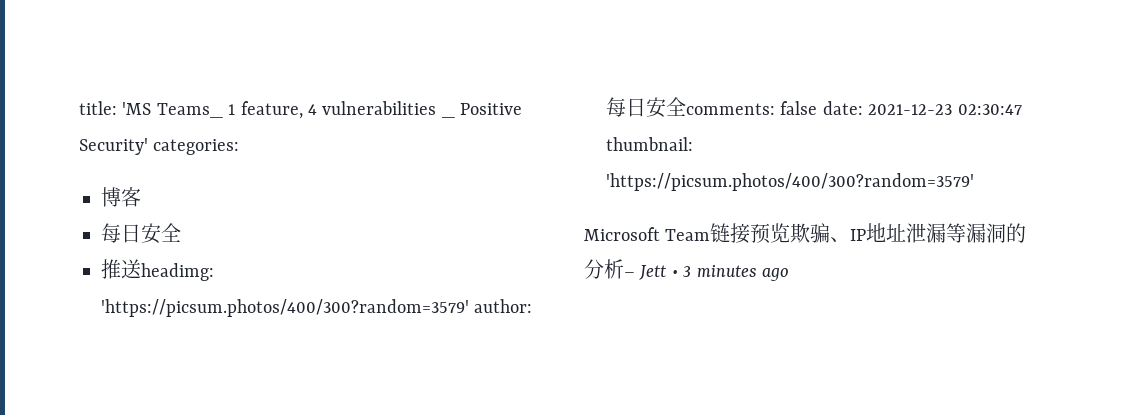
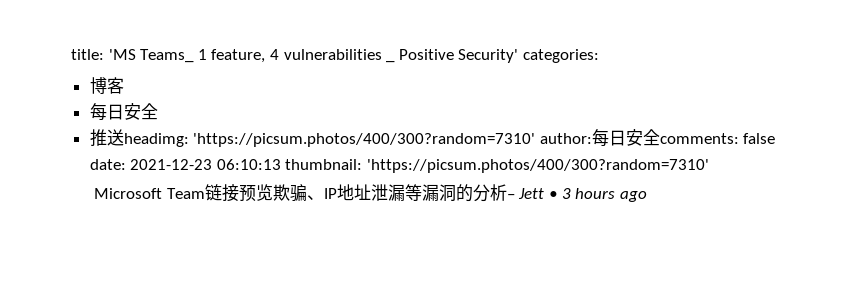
- 推送headimg: 'https://picsum.photos/400/300?random=3579' author:每日安全comments: false date: 2021-12-23 02:30:47 thumbnail: 'https://picsum.photos/400/300?random=3579'
+ 推送headimg: 'https://picsum.photos/400/300?random=7310' author:每日安全comments: false date: 2021-12-23 06:10:13 thumbnail: 'https://picsum.photos/400/300?random=7310'
- Microsoft Team链接预览欺骗、IP地址泄漏等漏洞的分析– Jett • 3 minutes ago
+ Microsoft Team链接预览欺骗、IP地址泄漏等漏洞的分析– Jett • 3 hours ago

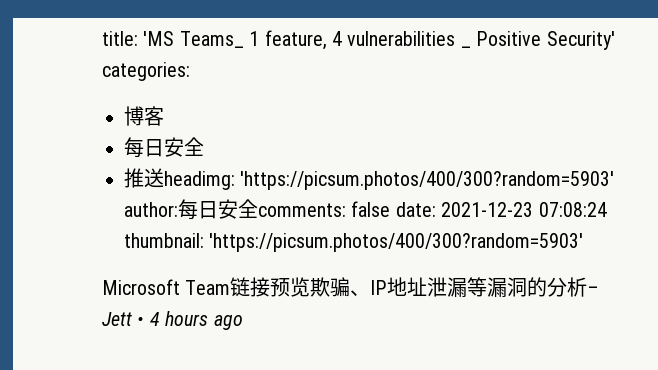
- 推送headimg: 'https://picsum.photos/400/300?random=7310' author:每日安全comments: false date: 2021-12-23 06:10:13 thumbnail: 'https://picsum.photos/400/300?random=7310'
+ 推送headimg: 'https://picsum.photos/400/300?random=5903' author:每日安全comments: false date: 2021-12-23 07:08:24 thumbnail: 'https://picsum.photos/400/300?random=5903'
- Microsoft Team链接预览欺骗、IP地址泄漏等漏洞的分析– Jett • 3 hours ago
+ Microsoft Team链接预览欺骗、IP地址泄漏等漏洞的分析– Jett • 4 hours ago

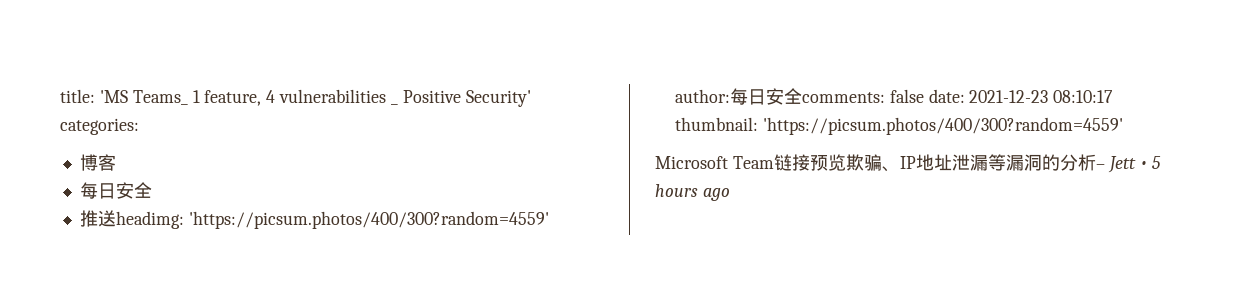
- 推送headimg: 'https://picsum.photos/400/300?random=5903' author:每日安全comments: false date: 2021-12-23 07:08:24 thumbnail: 'https://picsum.photos/400/300?random=5903'
+ 推送headimg: 'https://picsum.photos/400/300?random=4559' author:每日安全comments: false date: 2021-12-23 08:10:17 thumbnail: 'https://picsum.photos/400/300?random=4559'
- Microsoft Team链接预览欺骗、IP地址泄漏等漏洞的分析– Jett • 4 hours ago
+ Microsoft Team链接预览欺骗、IP地址泄漏等漏洞的分析– Jett • 5 hours ago

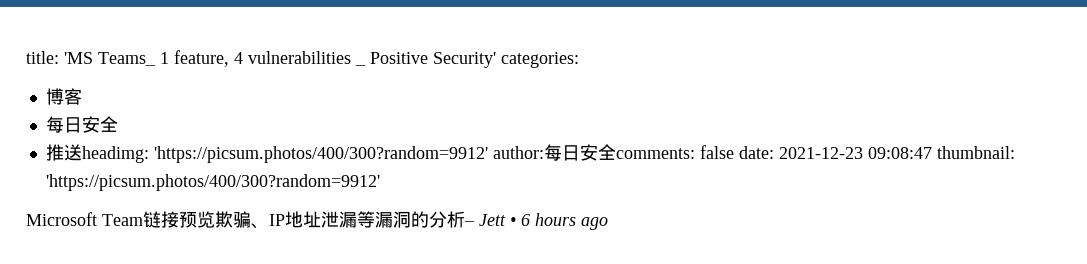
- 推送headimg: 'https://picsum.photos/400/300?random=4559' author:每日安全comments: false date: 2021-12-23 08:10:17 thumbnail: 'https://picsum.photos/400/300?random=4559'
+ 推送headimg: 'https://picsum.photos/400/300?random=9912' author:每日安全comments: false date: 2021-12-23 09:08:47 thumbnail: 'https://picsum.photos/400/300?random=9912'
- Microsoft Team链接预览欺骗、IP地址泄漏等漏洞的分析– Jett • 5 hours ago
+ Microsoft Team链接预览欺骗、IP地址泄漏等漏洞的分析– Jett • 6 hours ago

